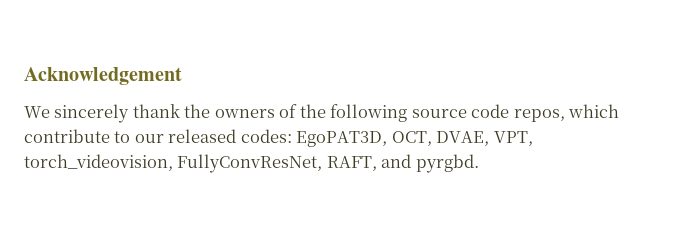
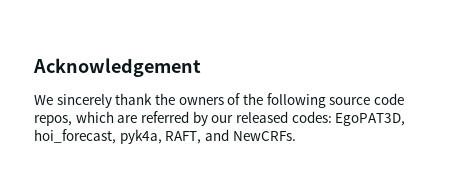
- We sincerely thank the owners of the following source code repos, which contribute to our released codes: EgoPAT3D, OCT, DVAE, VPT, torch_videovision, FullyConvResNet, RAFT, and pyrgbd.
+ We sincerely thank the owners of the following source code repos, which are referred by our released codes: EgoPAT3D, hoi_forecast, pyk4a, RAFT, and NewCRFs.

